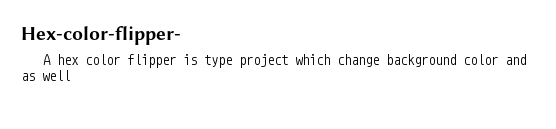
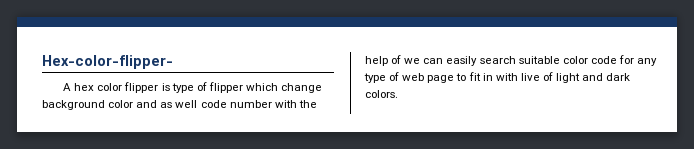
- A hex color flipper is type project which change background color and as well
+ A hex color flipper is type of flipper which change background color and as well code number with the help of we can easily search suitable color code for any type of web page to fit in with live of light and dark colors.

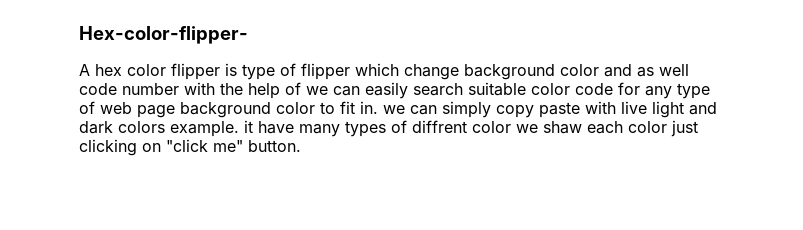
- A hex color flipper is type of flipper which change background color and as well code number with the help of we can easily search suitable color code for any type of web page to fit in with live of light and dark colors.
+ A hex color flipper is type of flipper which change background color and as well code number with the help of we can easily search suitable color code for any type of web page background color to fit in. we can simply copy paste with live light and dark colors example. it have many types of diffrent color we shaw each color just clicking on "click me" button.

